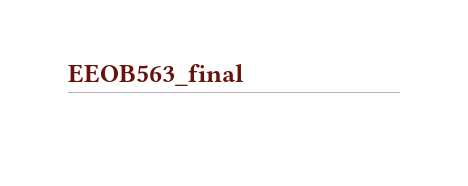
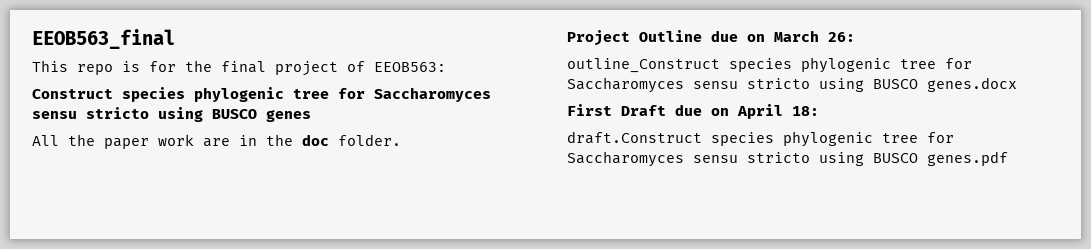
+ This repo is for the final project of EEOB563:
+ Construct species phylogenic tree for Saccharomyces sensu stricto using BUSCO genes
+ All the paper work are in the doc folder.
+ Project Outline due on March 26:
+ outline_Construct species phylogenic tree for Saccharomyces sensu stricto using BUSCO genes.docx
+ First Draft due on April 18:
+ draft.Construct species phylogenic tree for Saccharomyces sensu stricto using BUSCO genes.pdf

